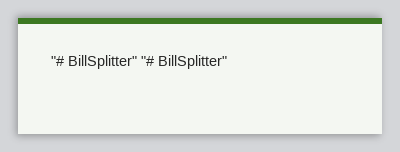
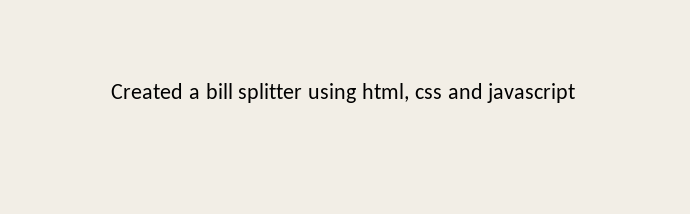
- "# BillSplitter" "# BillSplitter"
+ Created a bill splitter using html, css and javascript

